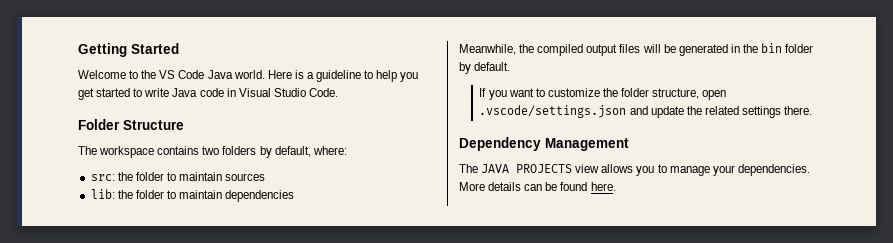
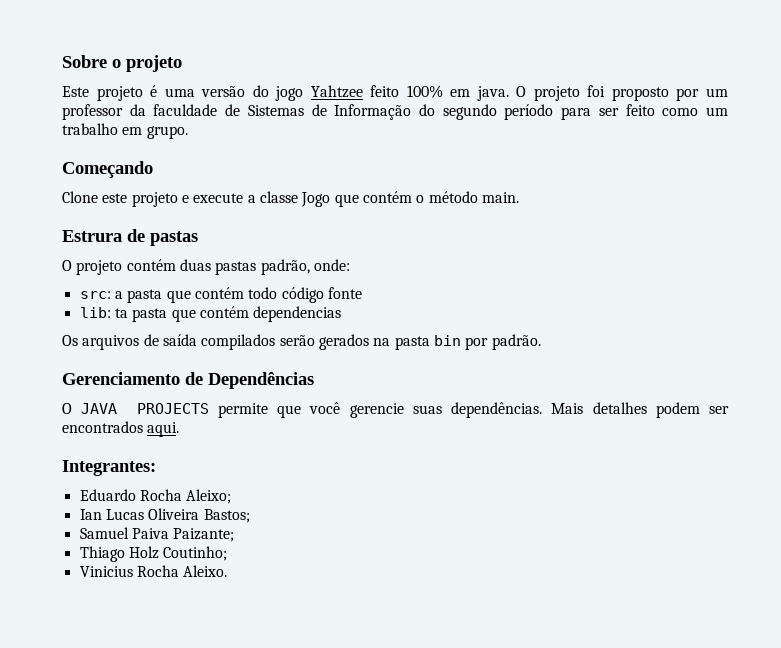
- Getting Started
- Welcome to the VS Code Java world. Here is a guideline to help you get started to write Java code in Visual Studio Code.
- Folder Structure
- The workspace contains two folders by default, where:
- src: the folder to maintain sources
- lib: the folder to maintain dependencies
- Meanwhile, the compiled output files will be generated in the bin folder by default.
- If you want to customize the folder structure, open .vscode/settings.json and update the related settings there.
- Dependency Management
- The JAVA PROJECTS view allows you to manage your dependencies. More details can be found here.
+ Sobre o projeto
+ Este projeto é uma versão do jogo Yahtzee feito 100% em java. O projeto foi proposto por um professor da faculdade de Sistemas de Informação do segundo período para ser feito como um trabalho em grupo.
+ Começando
+ Clone este projeto e execute a classe Jogo que contém o método main.
+ Estrura de pastas
+ O projeto contém duas pastas padrão, onde:
+ src: a pasta que contém todo código fonte
+ lib: ta pasta que contém dependencias
+ Os arquivos de saída compilados serão gerados na pasta bin por padrão.
+ Gerenciamento de Dependências
+ O JAVA PROJECTS permite que você gerencie suas dependências. Mais detalhes podem ser encontrados aqui.
+ Integrantes:
+ Eduardo Rocha Aleixo;
+ Ian Lucas Oliveira Bastos;
+ Samuel Paiva Paizante;
+ Thiago Holz Coutinho;
+ Vinicius Rocha Aleixo.

